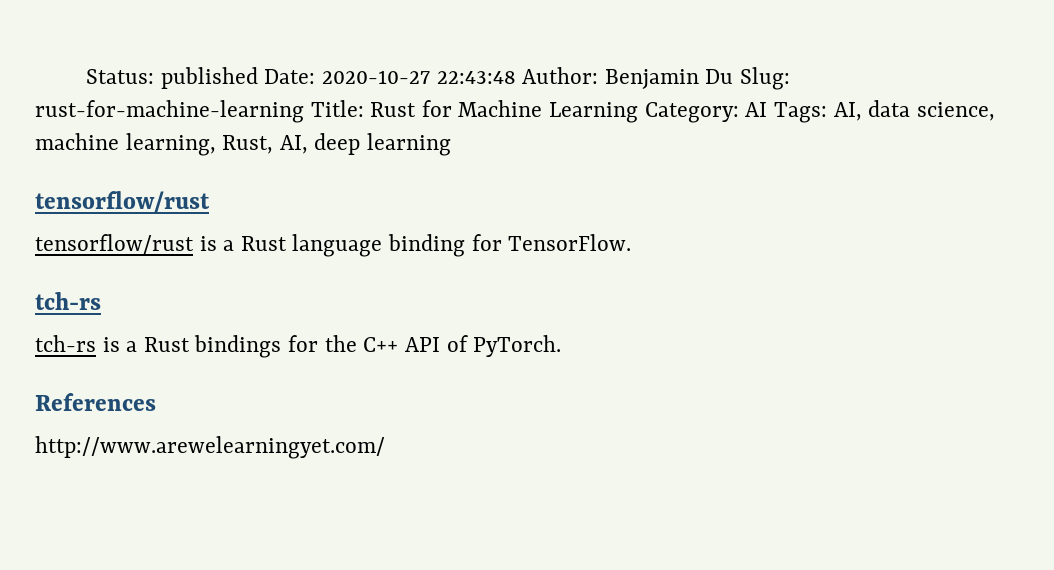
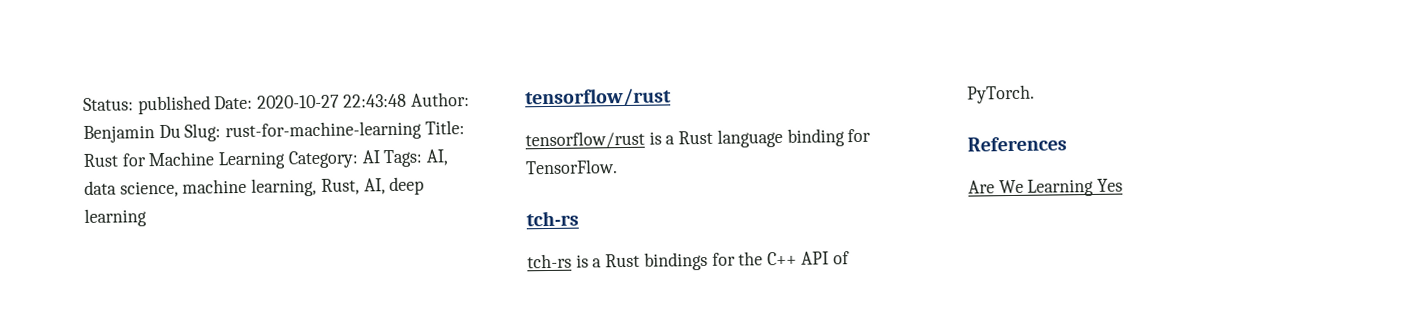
- http://www.arewelearningyet.com/
+ Are We Learning Yes

